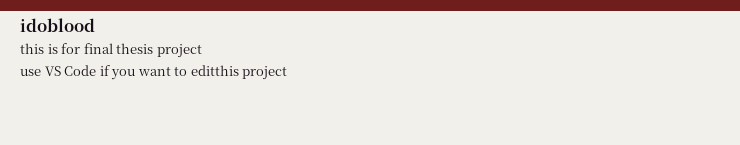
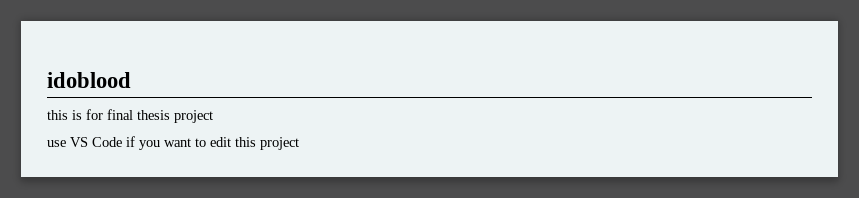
- use VS Code if you want to editthis project
+ use VS Code if you want to edit this project

